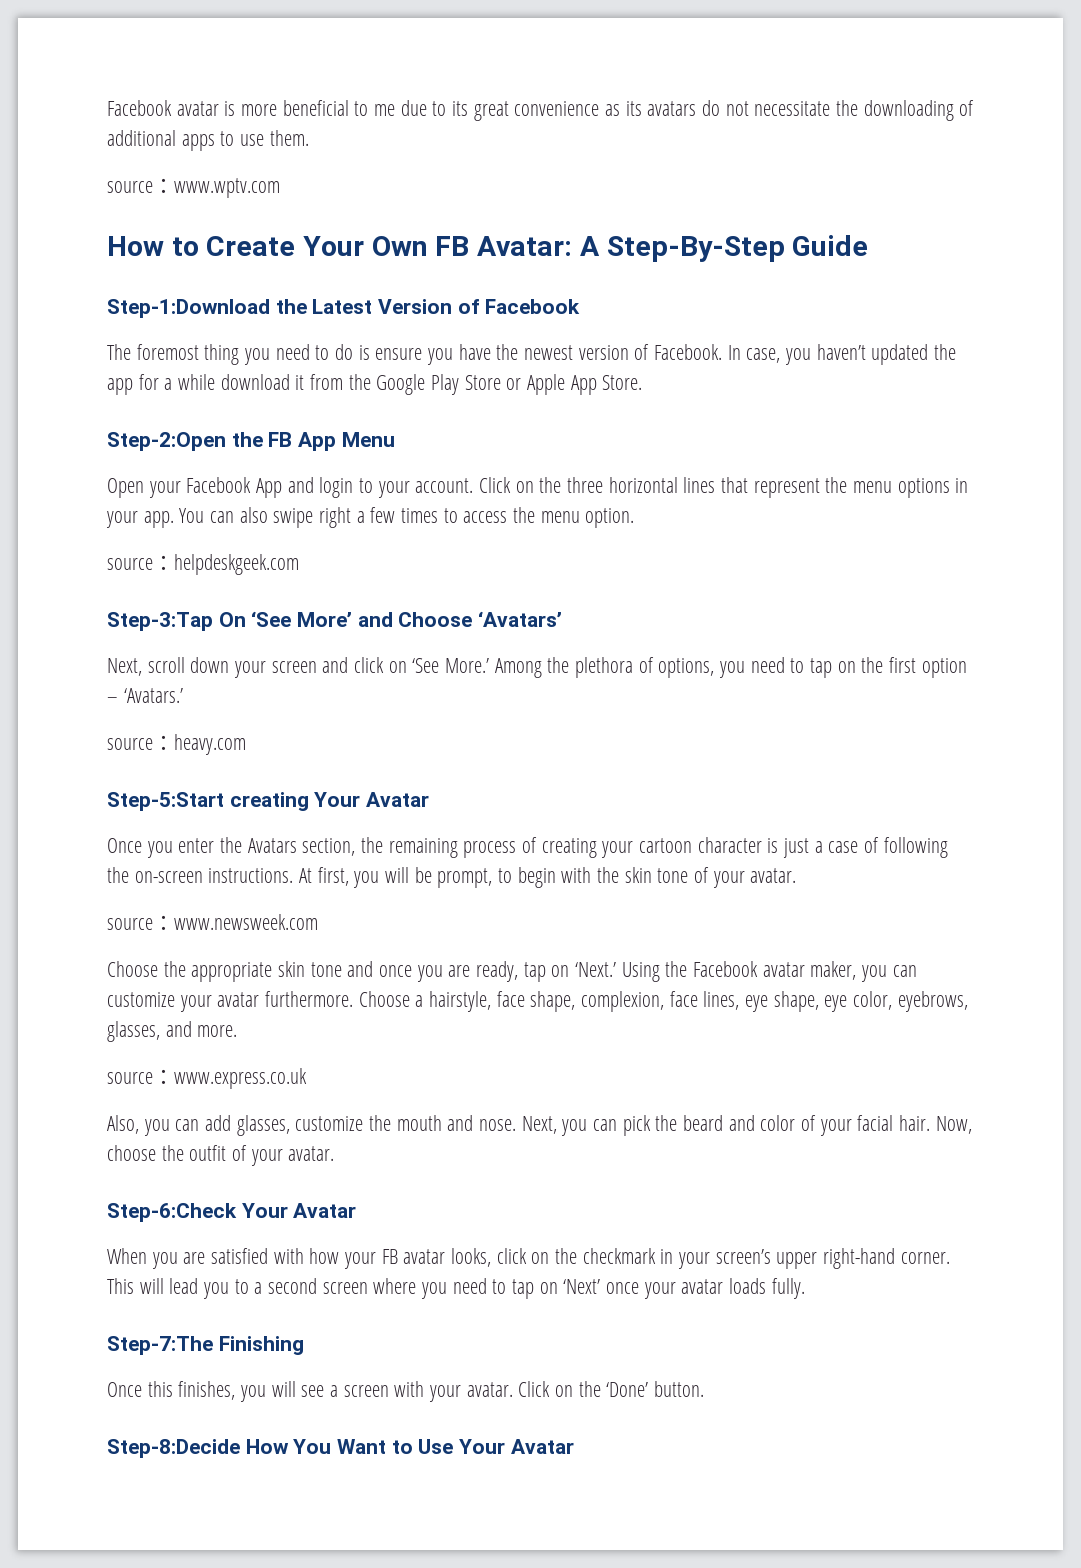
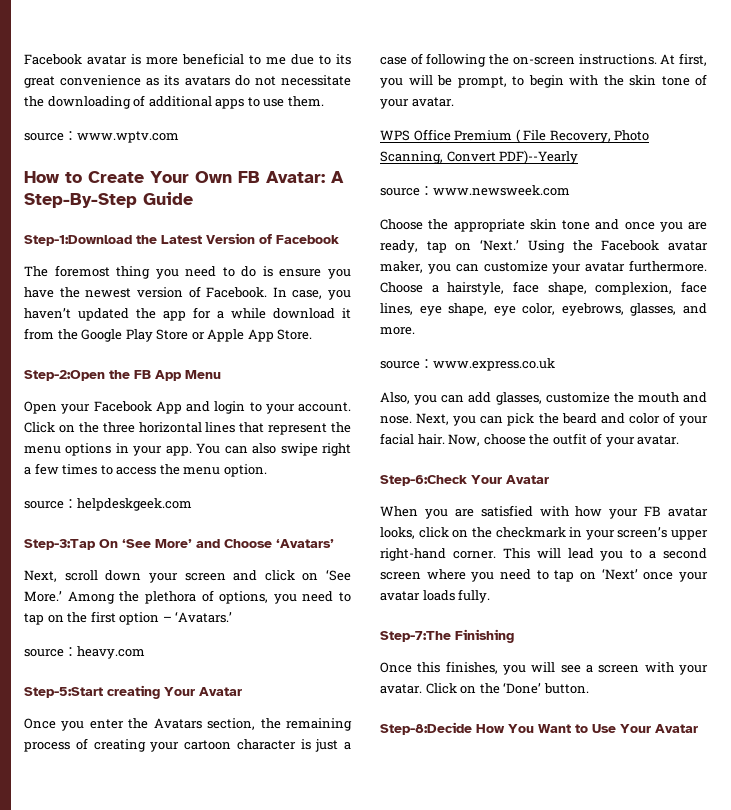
+ WPS Office Premium ( File Recovery, Photo Scanning, Convert PDF)--Yearly

